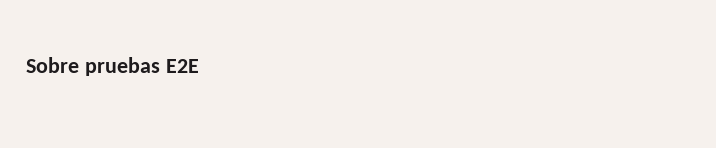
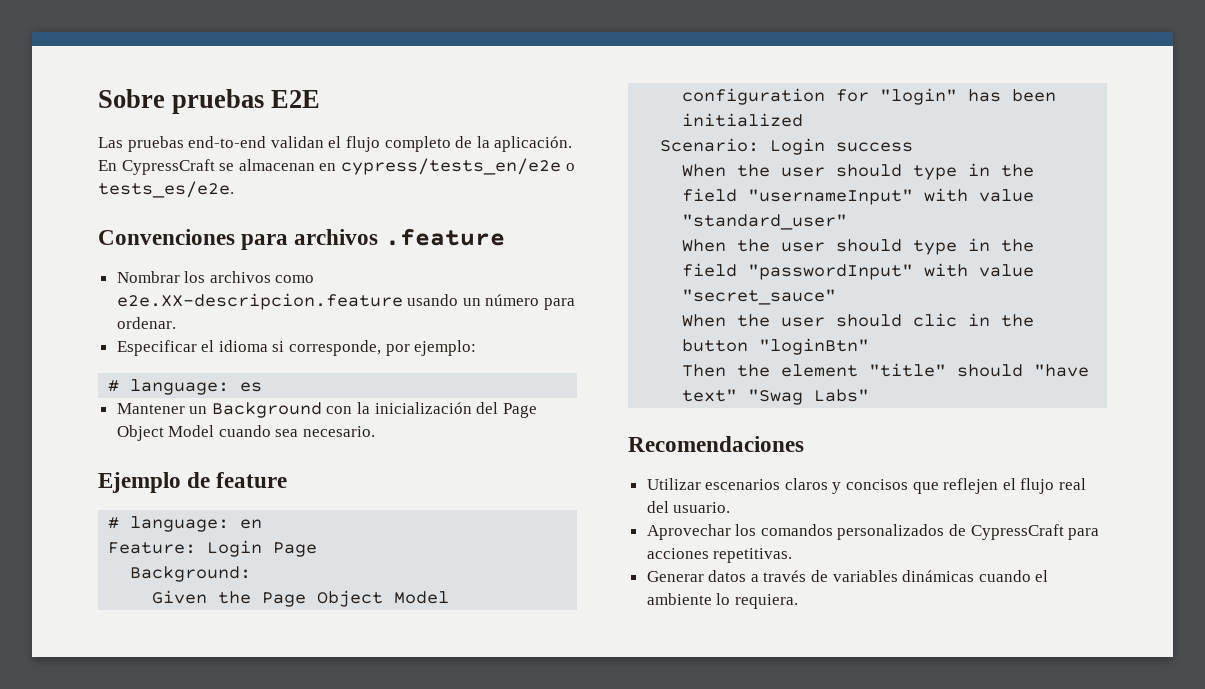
+ Las pruebas end-to-end validan el flujo completo de la aplicación. En CypressCraft se almacenan en cypress/tests_en/e2e o tests_es/e2e.
+ Convenciones para archivos .feature
+ Nombrar los archivos como e2e.XX-descripcion.feature usando un número para ordenar.
+ Especificar el idioma si corresponde, por ejemplo:
+ # language: es
+ Mantener un Background con la inicialización del Page Object Model cuando sea necesario.
+ Ejemplo de feature
+ # language: en
+ Feature: Login Page
+ Background:
+ Given the Page Object Model configuration for "login" has been initialized
+ Scenario: Login success
+ When the user should type in the field "usernameInput" with value "standard_user"
+ When the user should type in the field "passwordInput" with value "secret_sauce"
+ When the user should clic in the button "loginBtn"
+ Then the element "title" should "have text" "Swag Labs"
+ Recomendaciones
+ Utilizar escenarios claros y concisos que reflejen el flujo real del usuario.
+ Aprovechar los comandos personalizados de CypressCraft para acciones repetitivas.
+ Generar datos a través de variables dinámicas cuando el ambiente lo requiera.

